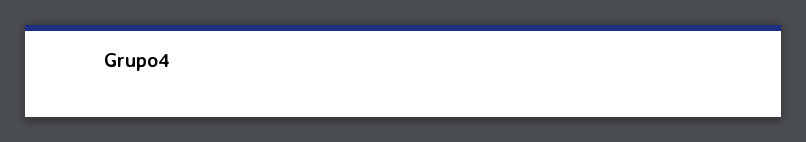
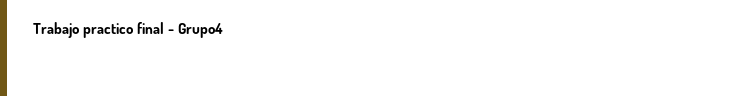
- Grupo4
+ Trabajo practico final - Grupo4

